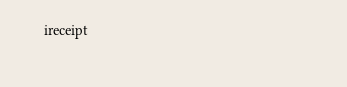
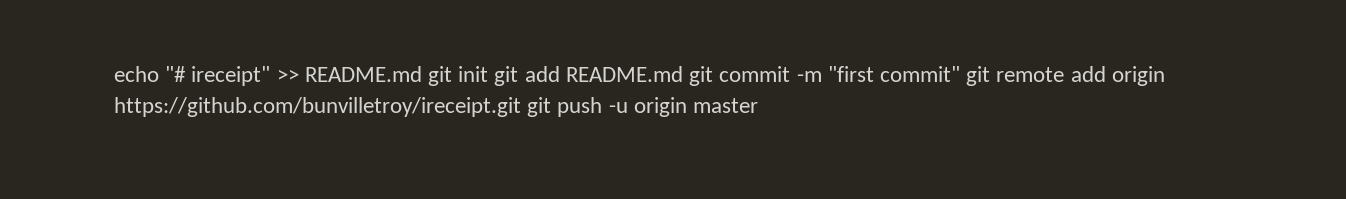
- ireceipt
+ echo "# ireceipt" >> README.md git init git add README.md git commit -m "first commit" git remote add origin https://github.com/bunvilletroy/ireceipt.git git push -u origin master

